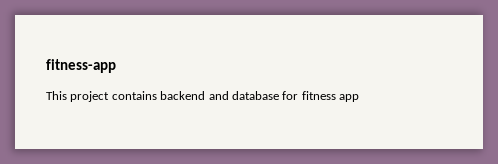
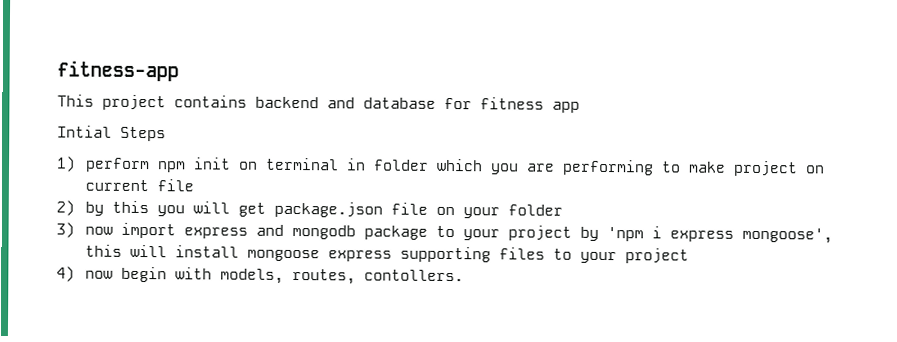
+ Intial Steps
+ 1) perform npm init on terminal in folder which you are performing to make project on current file
+ 2) by this you will get package.json file on your folder
+ 3) now import express and mongodb package to your project by 'npm i express mongoose', this will install mongoose express supporting files to your project
+ 4) now begin with models, routes, contollers.

